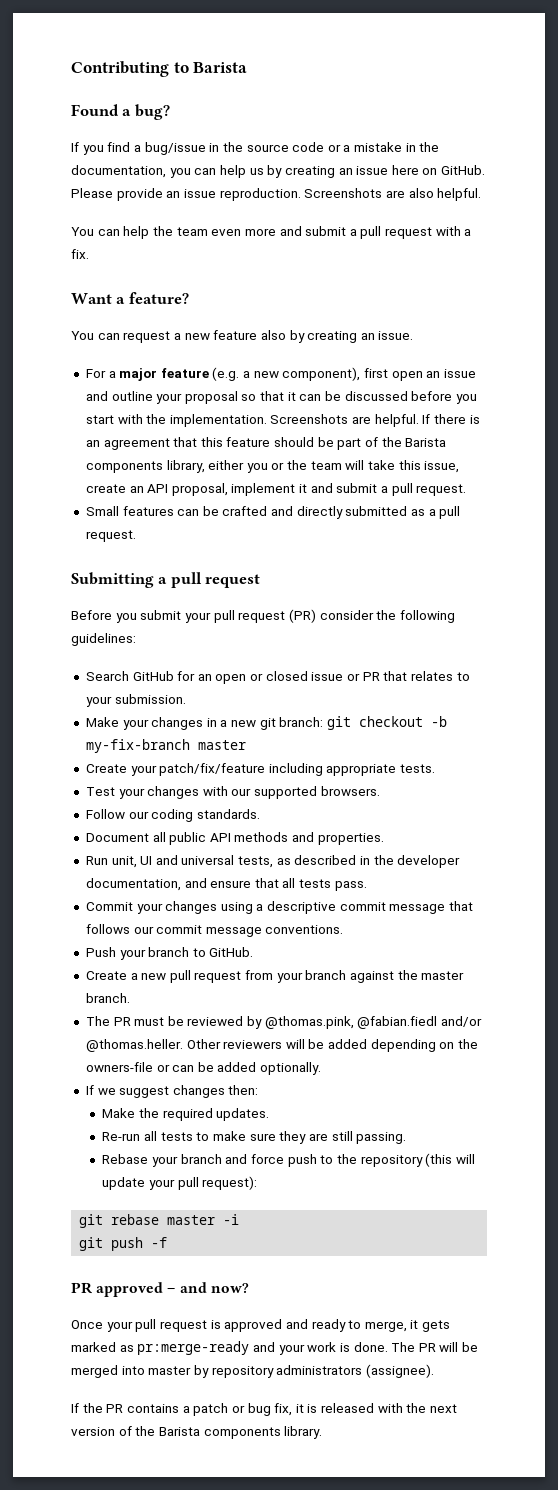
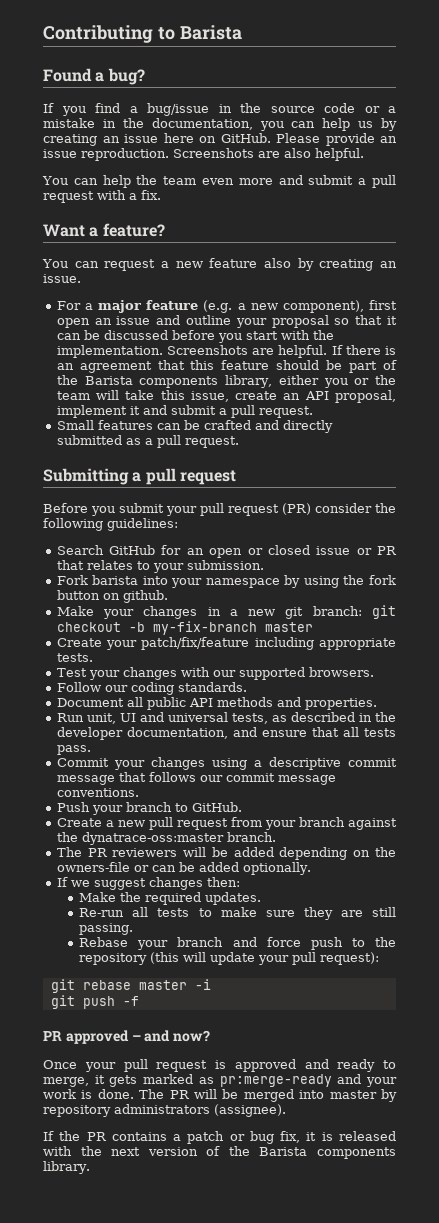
+ Fork barista into your namespace by using the fork button on github.
- Create a new pull request from your branch against the master branch.
+ Create a new pull request from your branch against the dynatrace-oss:master branch.
- The PR must be reviewed by @thomas.pink, @fabian.fiedl and/or @thomas.heller. Other reviewers will be added depending on the owners-file or can be added optionally.
+ The PR reviewers will be added depending on the owners-file or can be added optionally.

